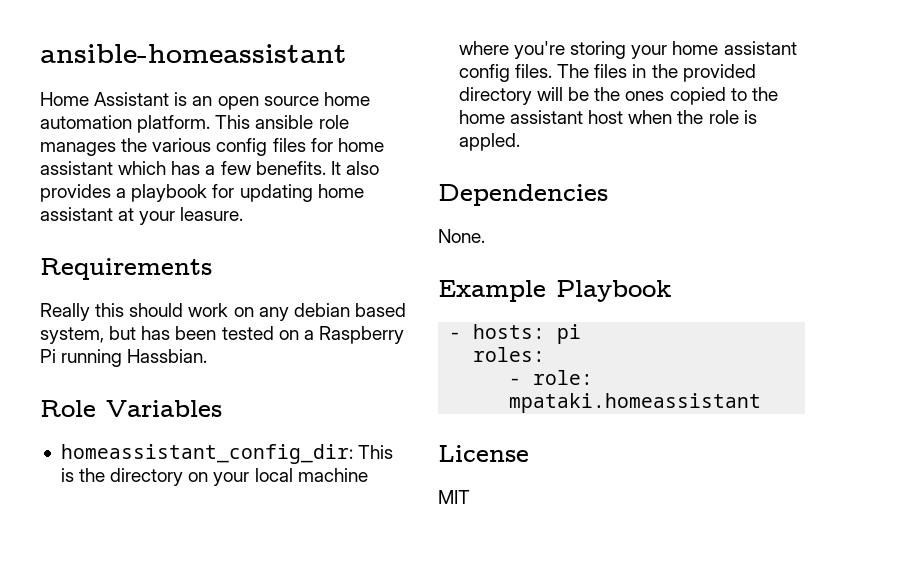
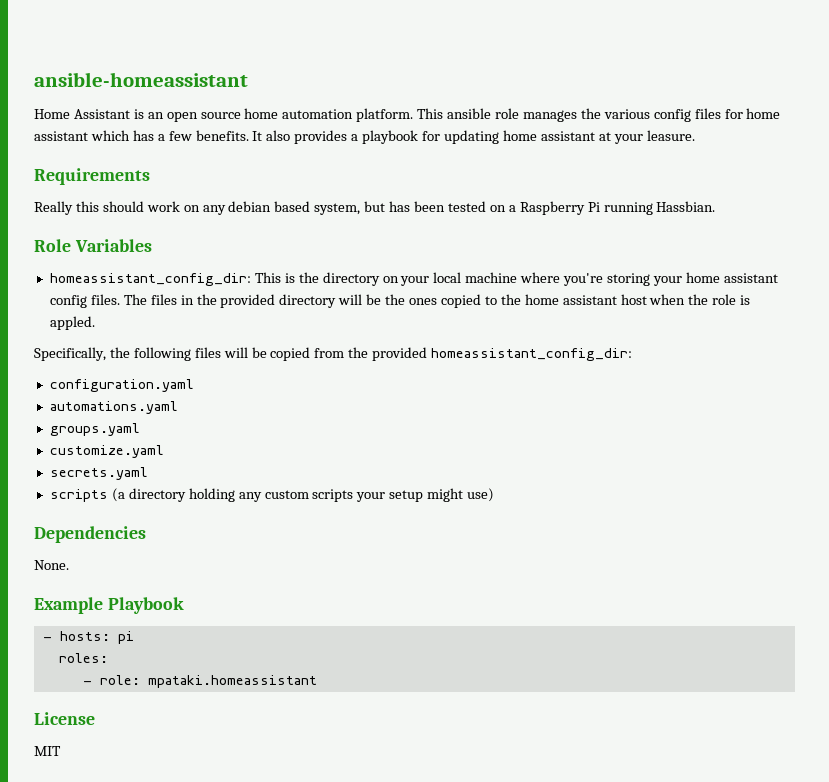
+ Specifically, the following files will be copied from the provided homeassistant_config_dir:
+ configuration.yaml
+ automations.yaml
+ groups.yaml
+ customize.yaml
+ secrets.yaml
+ scripts (a directory holding any custom scripts your setup might use)

